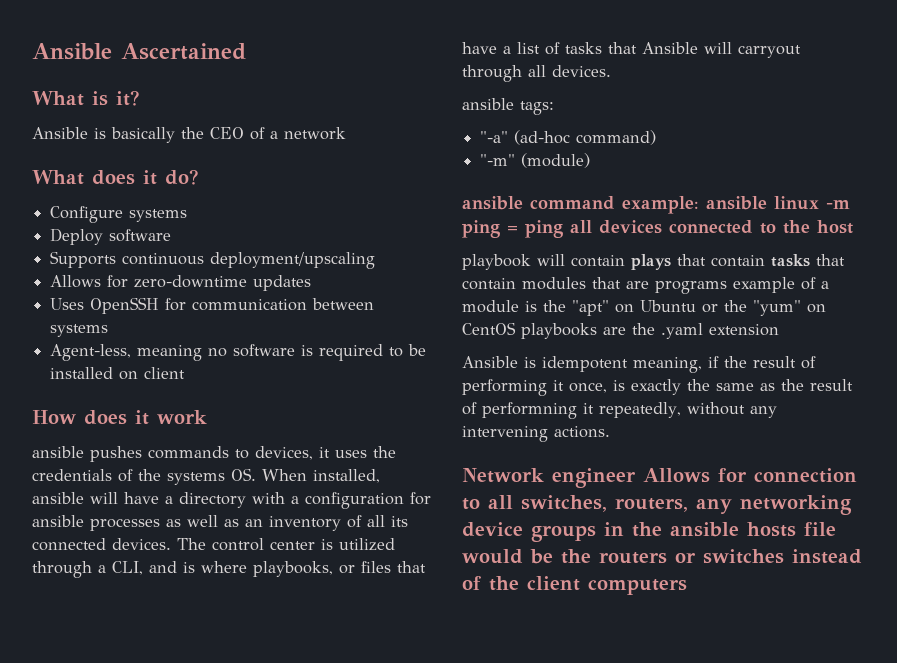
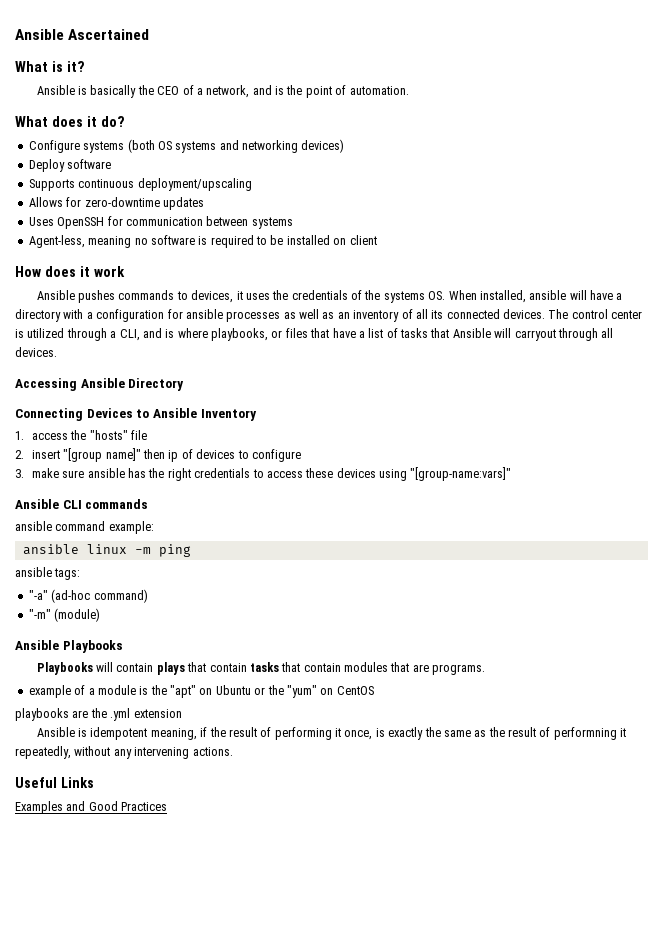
- Ansible is basically the CEO of a network
+ Ansible is basically the CEO of a network, and is the point of automation.
- Configure systems
+ Configure systems (both OS systems and networking devices)
- ansible pushes commands to devices, it uses the credentials of the systems OS. When installed, ansible will have a directory with a configuration for ansible processes as well as an inventory of all its connected devices.
+ Ansible pushes commands to devices, it uses the credentials of the systems OS. When installed, ansible will have a directory with a configuration for ansible processes as well as an inventory of all its connected devices.
+ Accessing Ansible Directory
+ Connecting Devices to Ansible Inventory
+ 1. access the "hosts" file
+ 2. insert "[group name]" then ip of devices to configure
+ 3. make sure ansible has the right credentials to access these devices using "[group-name:vars]"
+ Ansible CLI commands
+ ansible command example:
+ ansible linux -m ping
- ansible command example: ansible linux -m ping = ping all devices connected to the host
- playbook will contain plays that contain tasks that contain modules that are programs example of a module is the "apt" on Ubuntu or the "yum" on CentOS playbooks are the .yaml extension
+ Ansible Playbooks
+ Playbooks will contain plays that contain tasks that contain modules that are programs.
+ example of a module is the "apt" on Ubuntu or the "yum" on CentOS
+ playbooks are the .yml extension
- Network engineer Allows for connection to all switches, routers, any networking device groups in the ansible hosts file would be the routers or switches instead of the client computers
+ Useful Links
+ Examples and Good Practices

